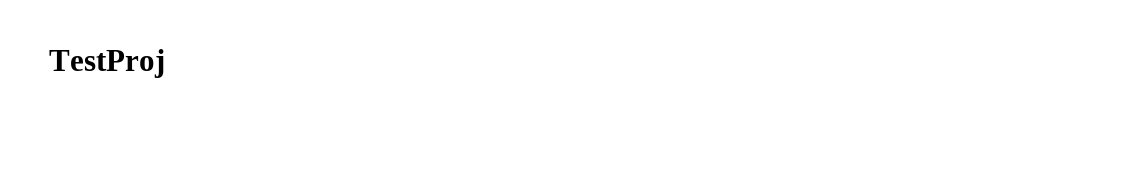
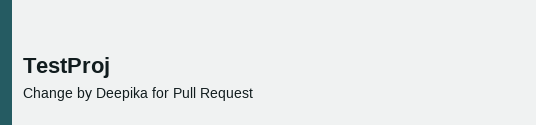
+ Change by Deepika for Pull Request

